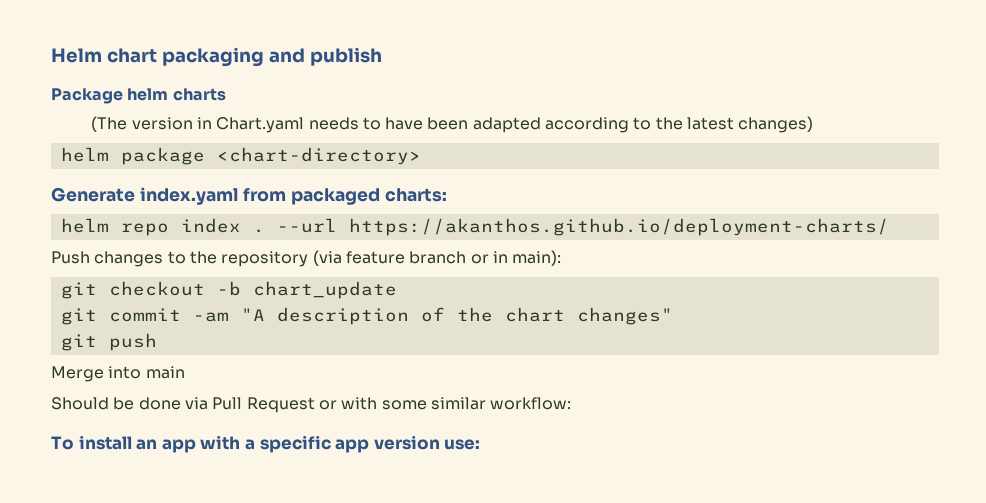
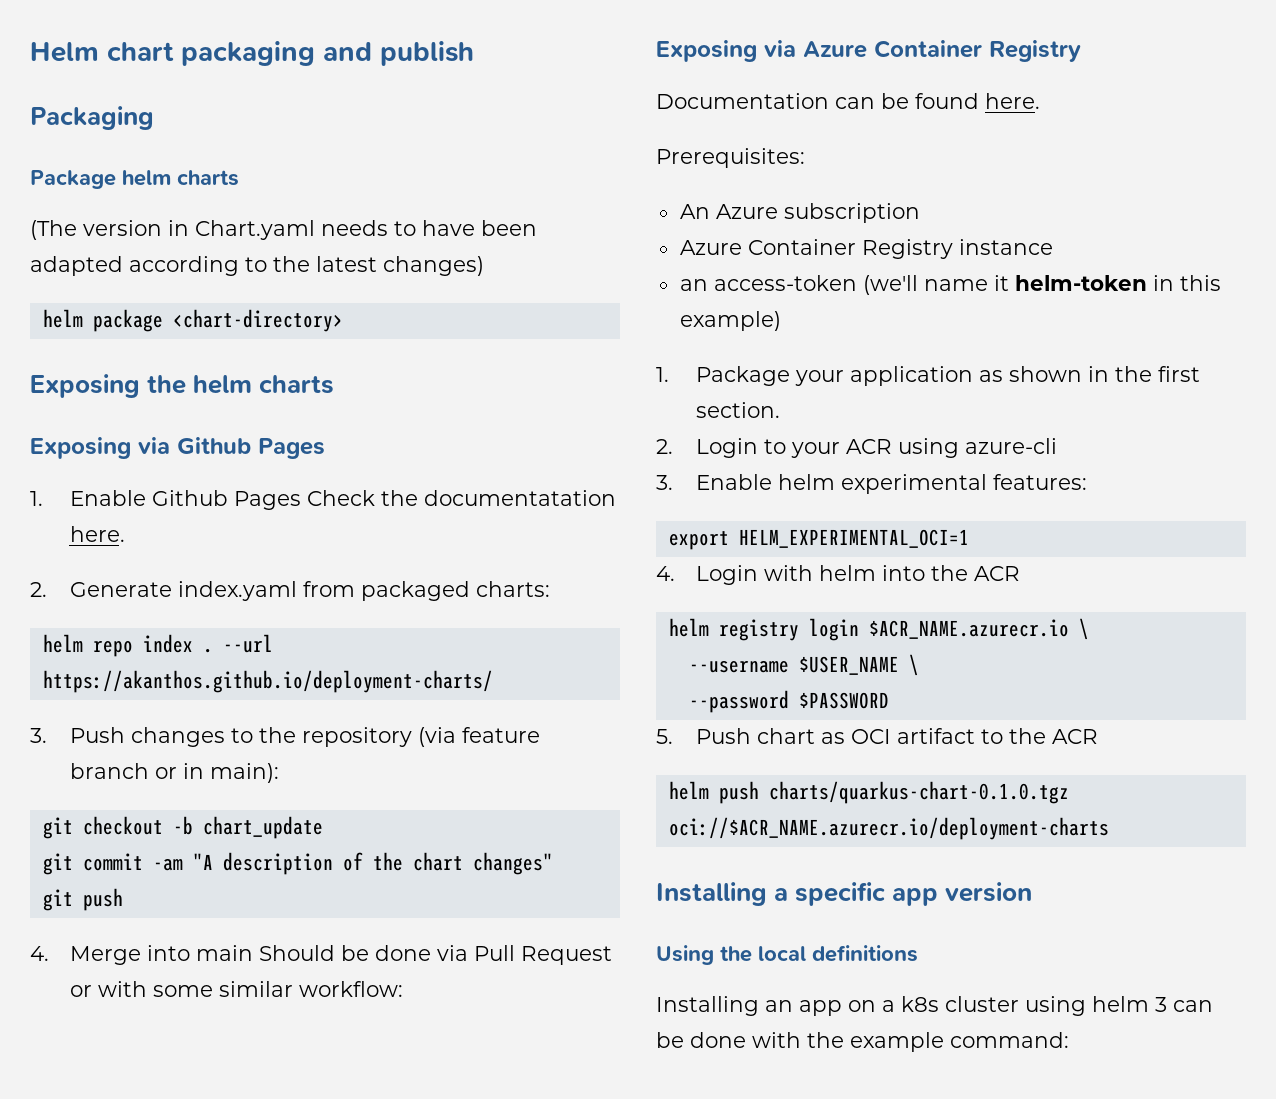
+ Packaging
- Generate index.yaml from packaged charts:
+ Exposing the helm charts
+ Exposing via Github Pages
+ 1. Enable Github Pages Check the documentatation here.
+ 2. Generate index.yaml from packaged charts:
- Push changes to the repository (via feature branch or in main):
+ 3. Push changes to the repository (via feature branch or in main):
- Merge into main
- Should be done via Pull Request or with some similar workflow:
+ 4. Merge into main Should be done via Pull Request or with some similar workflow:
- To install an app with a specific app version use:
+ Exposing via Azure Container Registry
+ Documentation can be found here.
+ Prerequisites:
+ An Azure subscription
+ Azure Container Registry instance
+ an access-token (we'll name it helm-token in this example)
+ 1. Package your application as shown in the first section.
+ 2. Login to your ACR using azure-cli
+ 3. Enable helm experimental features:
+ export HELM_EXPERIMENTAL_OCI=1
+ 4. Login with helm into the ACR
+ helm registry login $ACR_NAME.azurecr.io \
+ --username $USER_NAME \
+ --password $PASSWORD
+ 5. Push chart as OCI artifact to the ACR
+ helm push charts/quarkus-chart-0.1.0.tgz oci://$ACR_NAME.azurecr.io/deployment-charts
+ Installing a specific app version
+ Using the local definitions
+ Installing an app on a k8s cluster using helm 3 can be done with the example command:

